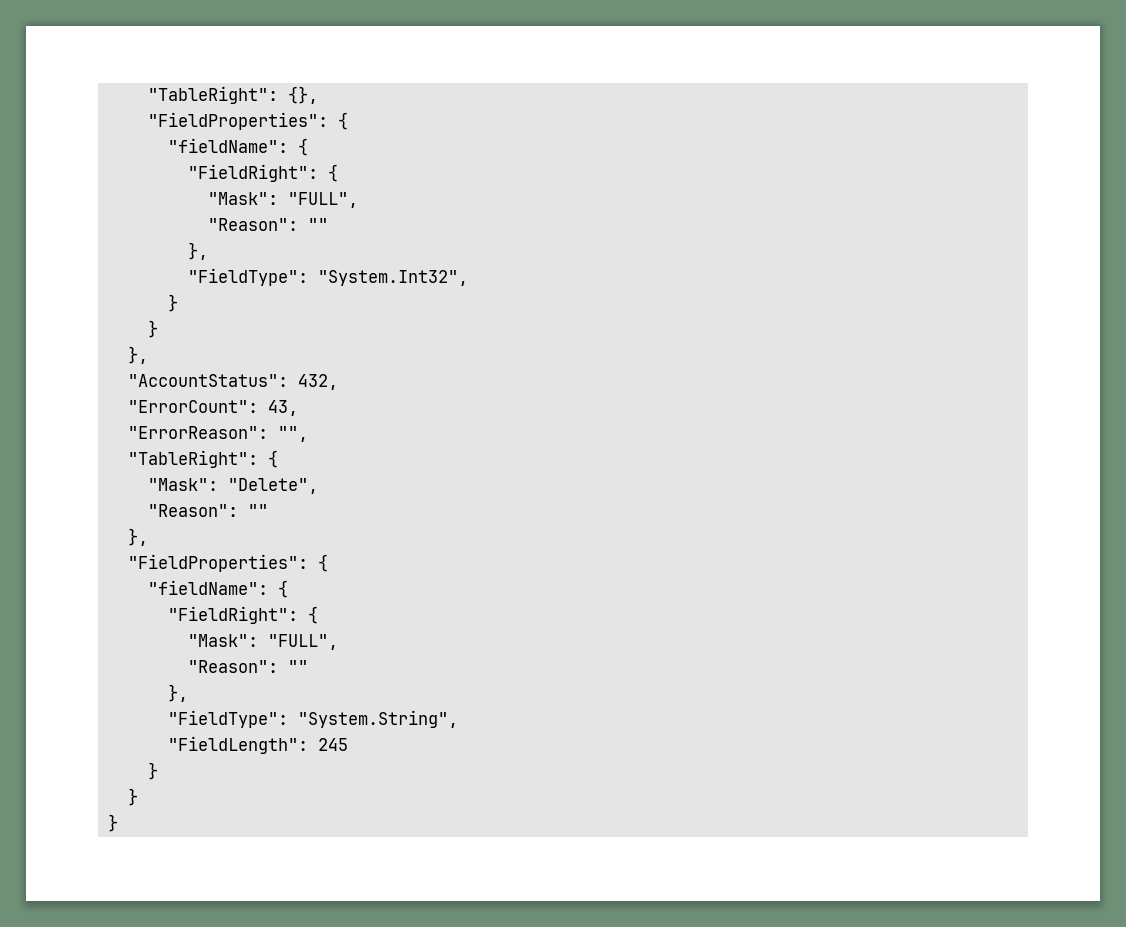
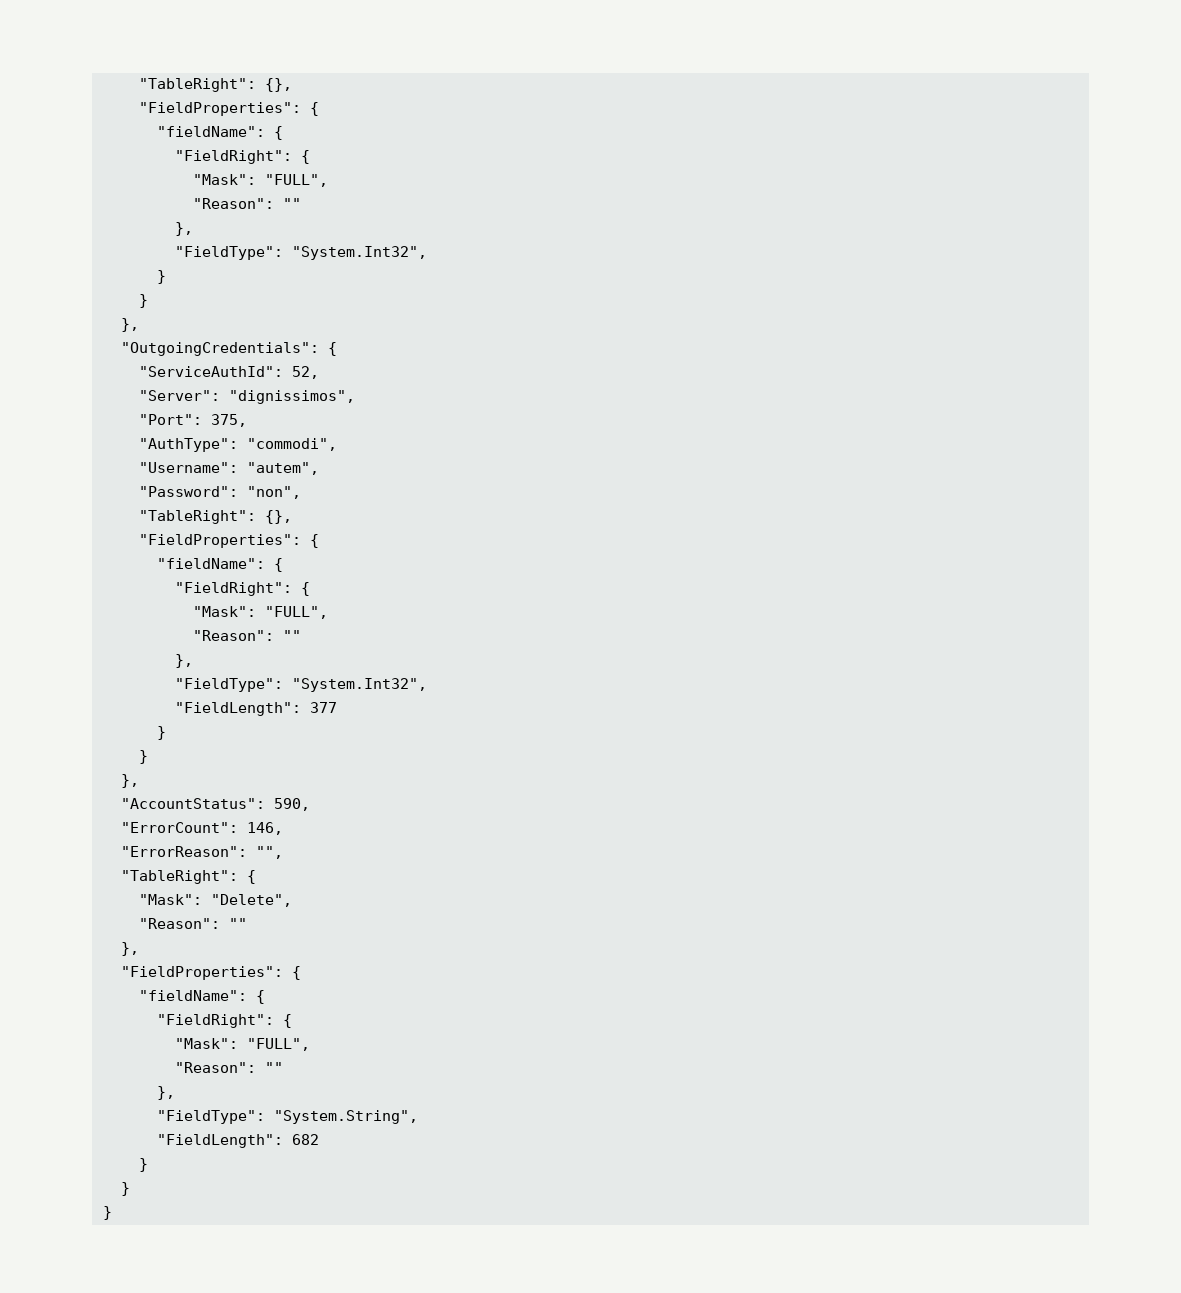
+ "OutgoingCredentials": {
+ "ServiceAuthId": 52,
+ "Server": "dignissimos",
+ "Port": 375,
+ "AuthType": "commodi",
+ "Username": "autem",
+ "Password": "non",
+ "TableRight": {},
+ "FieldProperties": {
+ "fieldName": {
+ "FieldRight": {
+ "Mask": "FULL",
+ "Reason": ""
+ },
+ "FieldType": "System.Int32",
+ "FieldLength": 377
+ }
+ }
+ },
- "AccountStatus": 432,
+ "AccountStatus": 590,
- "ErrorCount": 43,
+ "ErrorCount": 146,
- "FieldLength": 245
+ "FieldLength": 682

